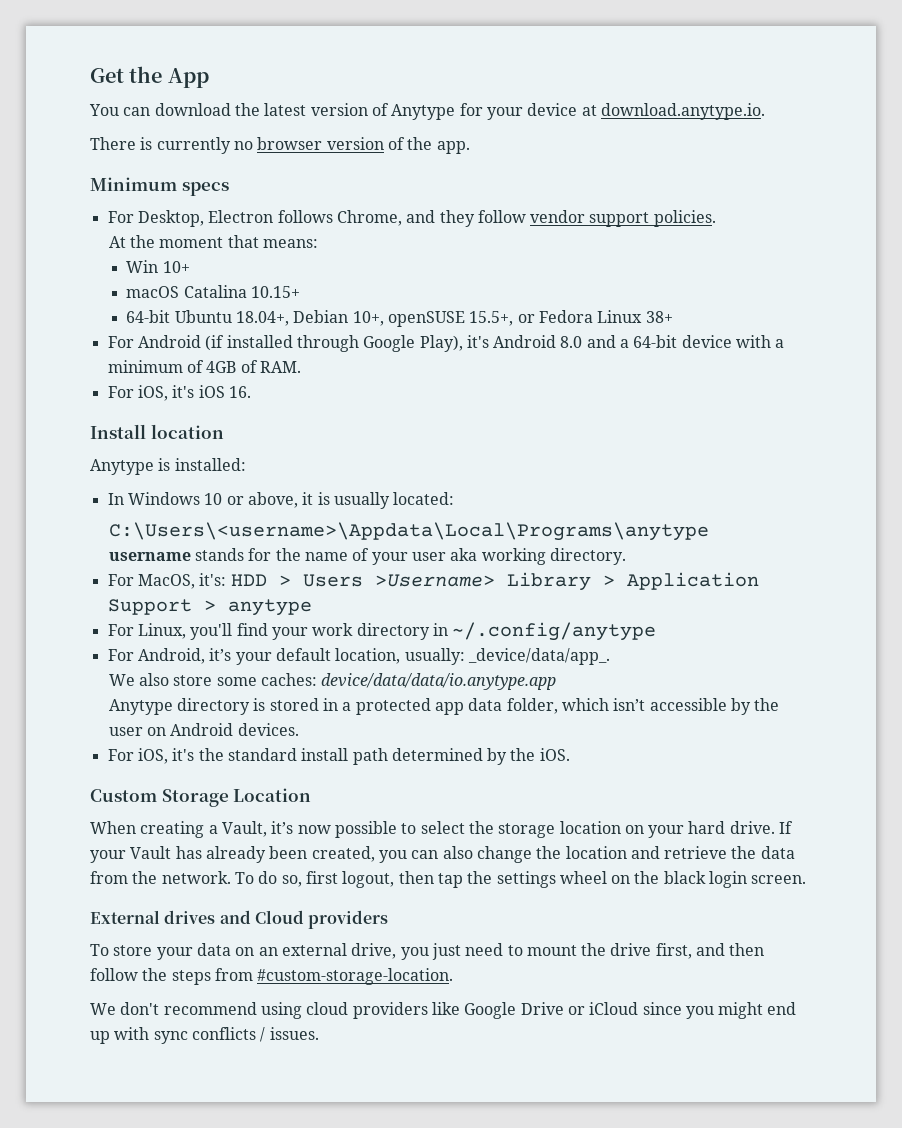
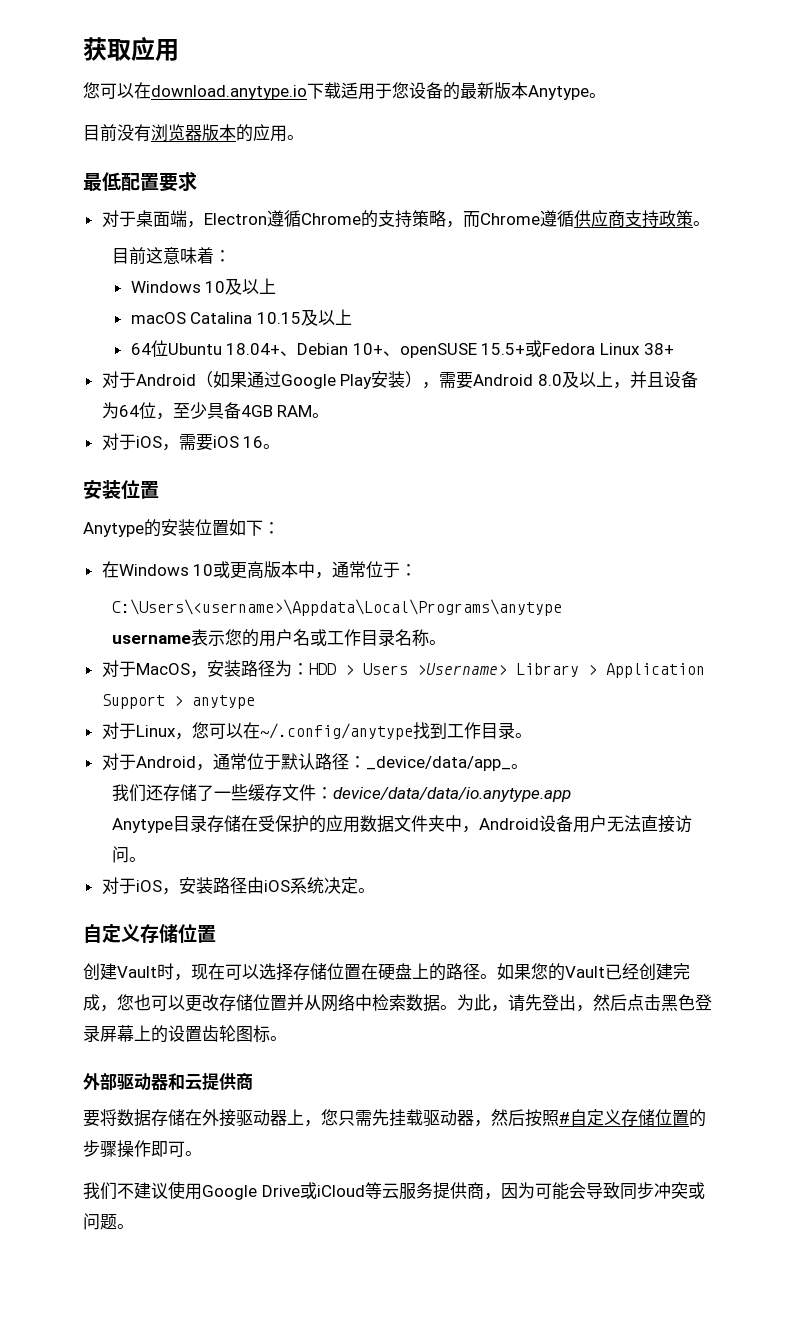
- Get the App
- You can download the latest version of Anytype for your device at download.anytype.io.
- There is currently no browser version of the app.
- Minimum specs
- For Desktop, Electron follows Chrome, and they follow vendor support policies.
- At the moment that means:
- Win 10+
- macOS Catalina 10.15+
- 64-bit Ubuntu 18.04+, Debian 10+, openSUSE 15.5+, or Fedora Linux 38+
- For Android (if installed through Google Play), it's Android 8.0 and a 64-bit device with a minimum of 4GB of RAM.
- For iOS, it's iOS 16.
- Install location
- Anytype is installed:
- In Windows 10 or above, it is usually located:
+ 获取应用
+ 您可以在download.anytype.io下载适用于您设备的最新版本Anytype。
+ 目前没有浏览器版本的应用。
+ 最低配置要求
+ 对于桌面端，Electron遵循Chrome的支持策略，而Chrome遵循供应商支持政策。
+ 目前这意味着：
+ Windows 10及以上
+ macOS Catalina 10.15及以上
+ 64位Ubuntu 18.04+、Debian 10+、openSUSE 15.5+或Fedora Linux 38+
+ 对于Android（如果通过Google Play安装），需要Android 8.0及以上，并且设备为64位，至少具备4GB RAM。
+ 对于iOS，需要iOS 16。
+ 安装位置
+ Anytype的安装位置如下：
+ 在Windows 10或更高版本中，通常位于：
  C:\Users\<username>\Appdata\Local\Programs\anytype
- username stands for the name of your user aka working directory.
- For MacOS, it's: HDD > Users >Username> Library > Application Support > anytype
+ username表示您的用户名或工作目录名称。
+ 对于MacOS，安装路径为：HDD > Users >Username> Library > Application Support > anytype
- For Linux, you'll find your work directory in ~/.config/anytype
- For Android, it’s your default location, usually: _device/data/app_.
- We also store some caches: device/data/data/io.anytype.app
- Anytype directory is stored in a protected app data folder, which isn’t accessible by the user on Android devices.
- For iOS, it's the standard install path determined by the iOS.
- Custom Storage Location
- When creating a Vault, it’s now possible to select the storage location on your hard drive. If your Vault has already been created, you can also change the location and retrieve the data from the network. To do so, first logout, then tap the settings wheel on the black login screen.
- External drives and Cloud providers
- To store your data on an external drive, you just need to mount the drive first, and then follow the steps from #custom-storage-location.
- We don't recommend using cloud providers like Google Drive or iCloud since you might end up with sync conflicts / issues.
+ 对于Linux，您可以在~/.config/anytype找到工作目录。
+ 对于Android，通常位于默认路径：_device/data/app_。
+ 我们还存储了一些缓存文件：device/data/data/io.anytype.app
+ Anytype目录存储在受保护的应用数据文件夹中，Android设备用户无法直接访问。
+ 对于iOS，安装路径由iOS系统决定。
+ 自定义存储位置
+ 创建Vault时，现在可以选择存储位置在硬盘上的路径。如果您的Vault已经创建完成，您也可以更改存储位置并从网络中检索数据。为此，请先登出，然后点击黑色登录屏幕上的设置齿轮图标。
+ 外部驱动器和云提供商
+ 要将数据存储在外接驱动器上，您只需先挂载驱动器，然后按照#自定义存储位置的步骤操作即可。
+ 我们不建议使用Google Drive或iCloud等云服务提供商，因为可能会导致同步冲突或问题。

